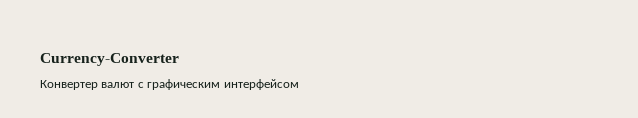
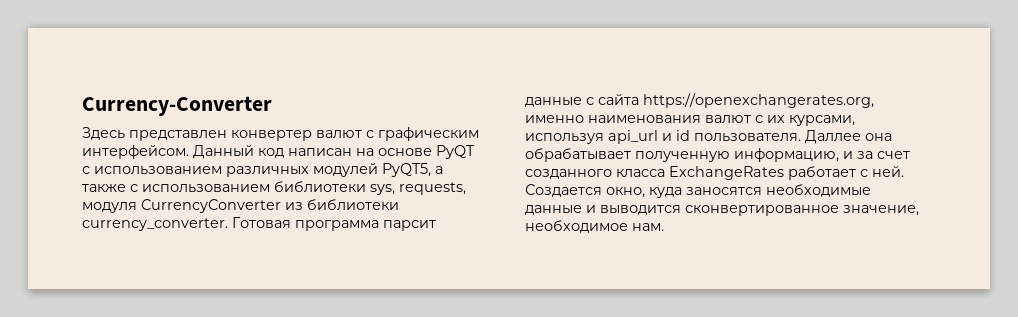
- Конвертер валют с графическим интерфейсом
+ Здесь представлен конвертер валют с графическим интерфейсом. Данный код написан на основе PyQT с использованием различных модулей PyQT5, а также с использованием библиотеки sys, requests, модуля CurrencyConverter из библиотеки currency_converter. Готовая программа парсит данные с сайта https://openexchangerates.org, именно наименования валют с их курсами, используя api_url и id пользователя. Даллее она обрабатывает полученную информацию, и за счет созданного класса ExchangeRates работает с ней. Создается окно, куда заносятся необходимые данные и выводится сконвертированное значение, необходимое нам.

